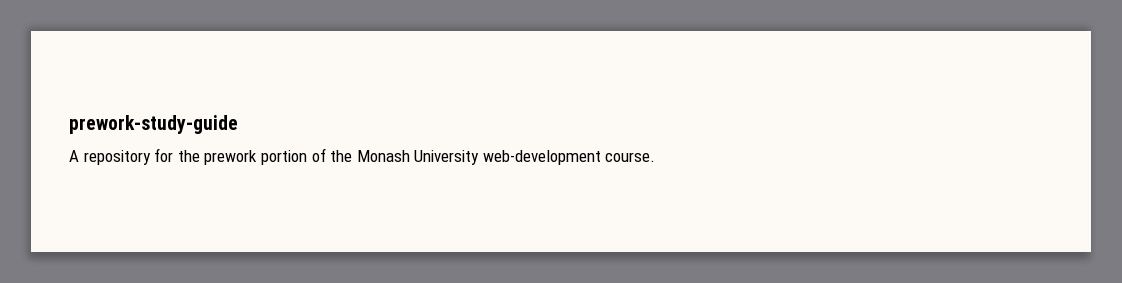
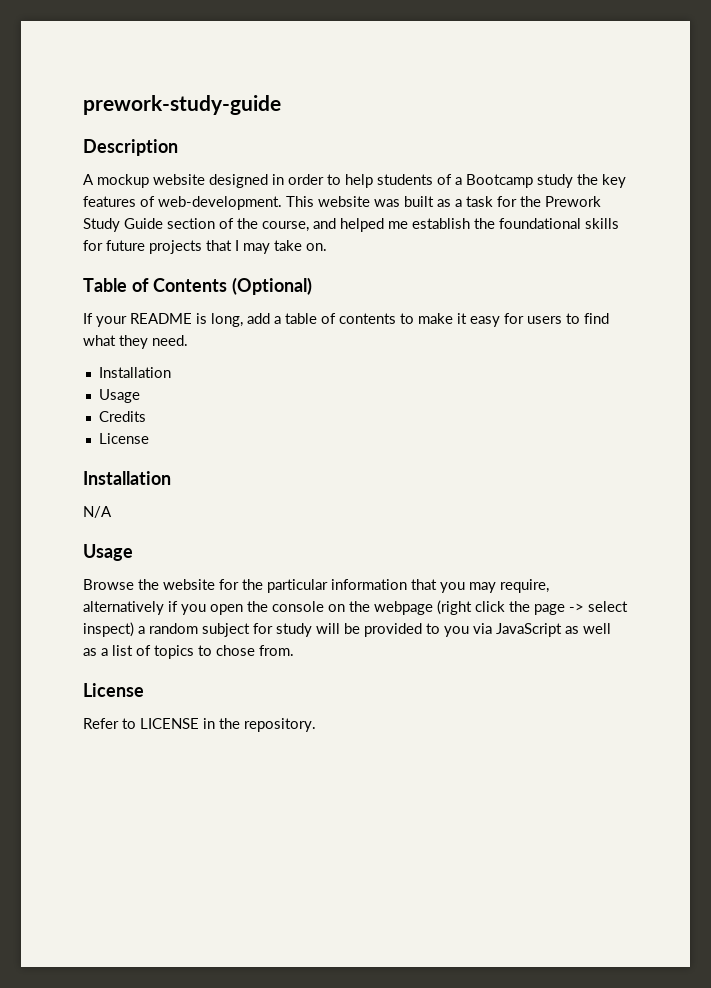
+ Description
- A repository for the prework portion of the Monash University web-development course.
+ A mockup website designed in order to help students of a Bootcamp study the key features of web-development. This website was built as a task for the Prework Study Guide section of the course, and helped me establish the foundational skills for future projects that I may take on.
+ Table of Contents (Optional)
+ If your README is long, add a table of contents to make it easy for users to find what they need.
+ Installation
+ Usage
+ Credits
+ License
+ Installation
+ N/A
+ Usage
+ Browse the website for the particular information that you may require, alternatively if you open the console on the webpage (right click the page -> select inspect) a random subject for study will be provided to you via JavaScript as well as a list of topics to chose from.
+ License
+ Refer to LICENSE in the repository.

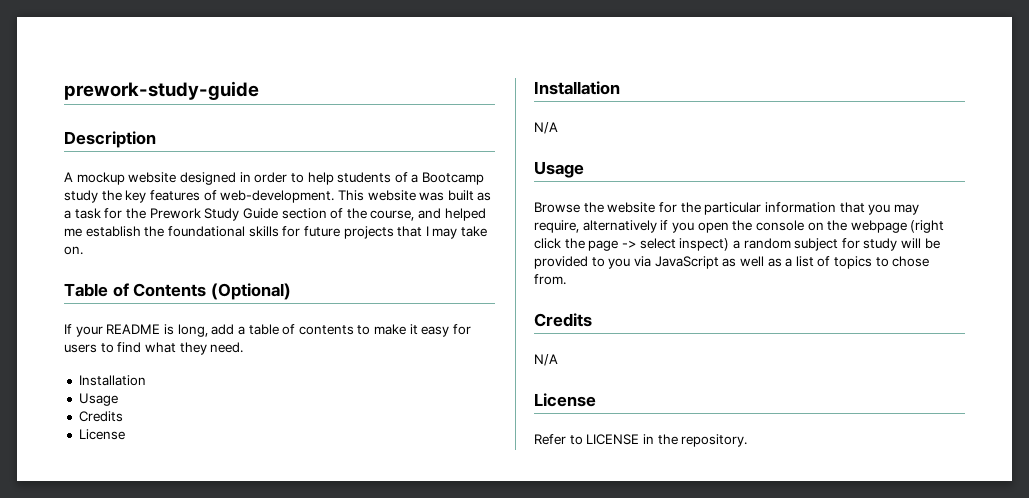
  Browse the website for the particular information that you may require, alternatively if you open the console on the webpage (right click the page -> select inspect) a random subject for study will be provided to you via JavaScript as well as a list of topics to chose from.
+ Credits
+ N/A

